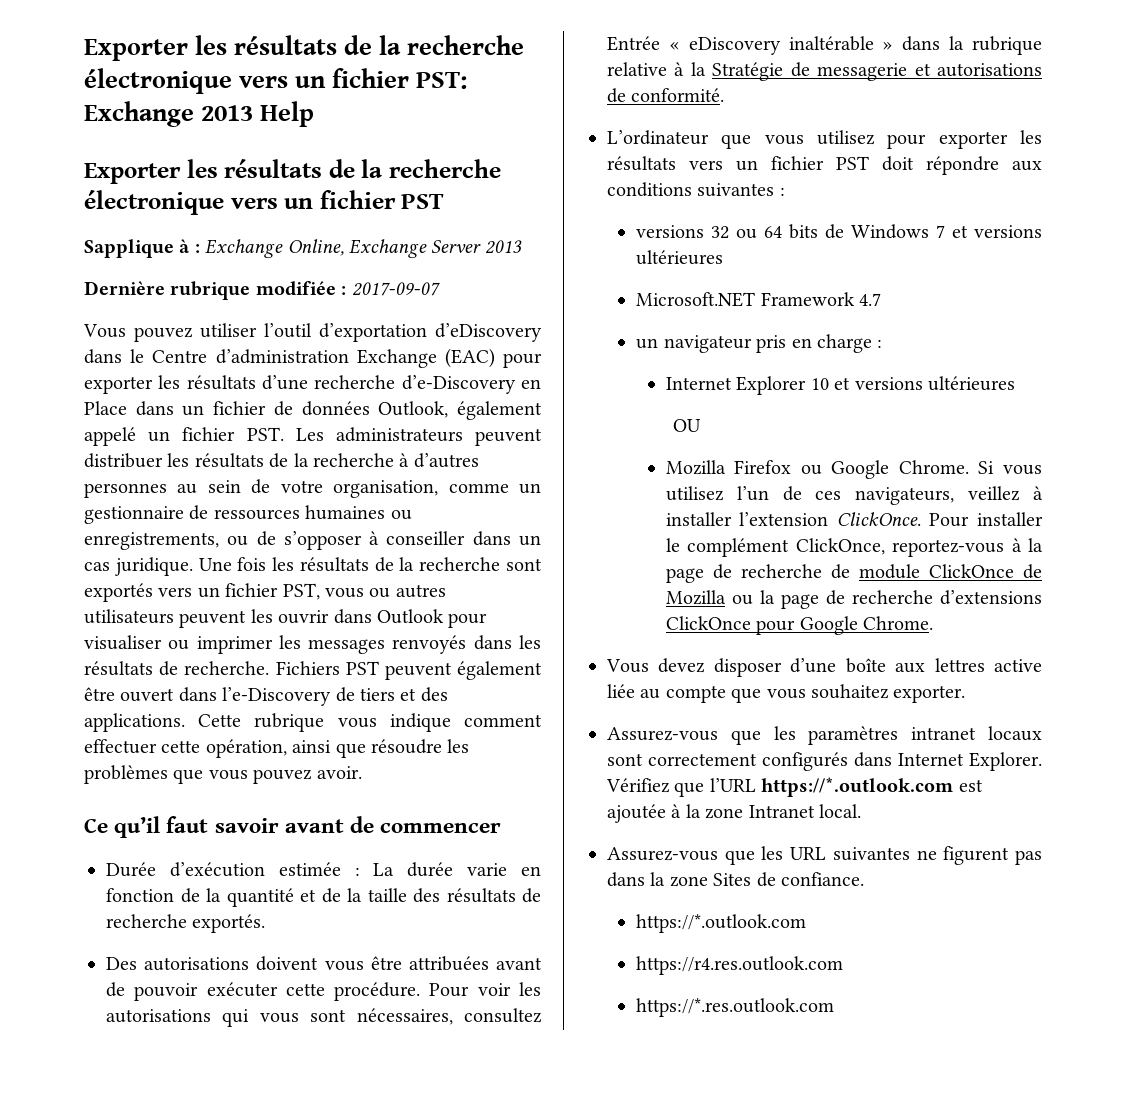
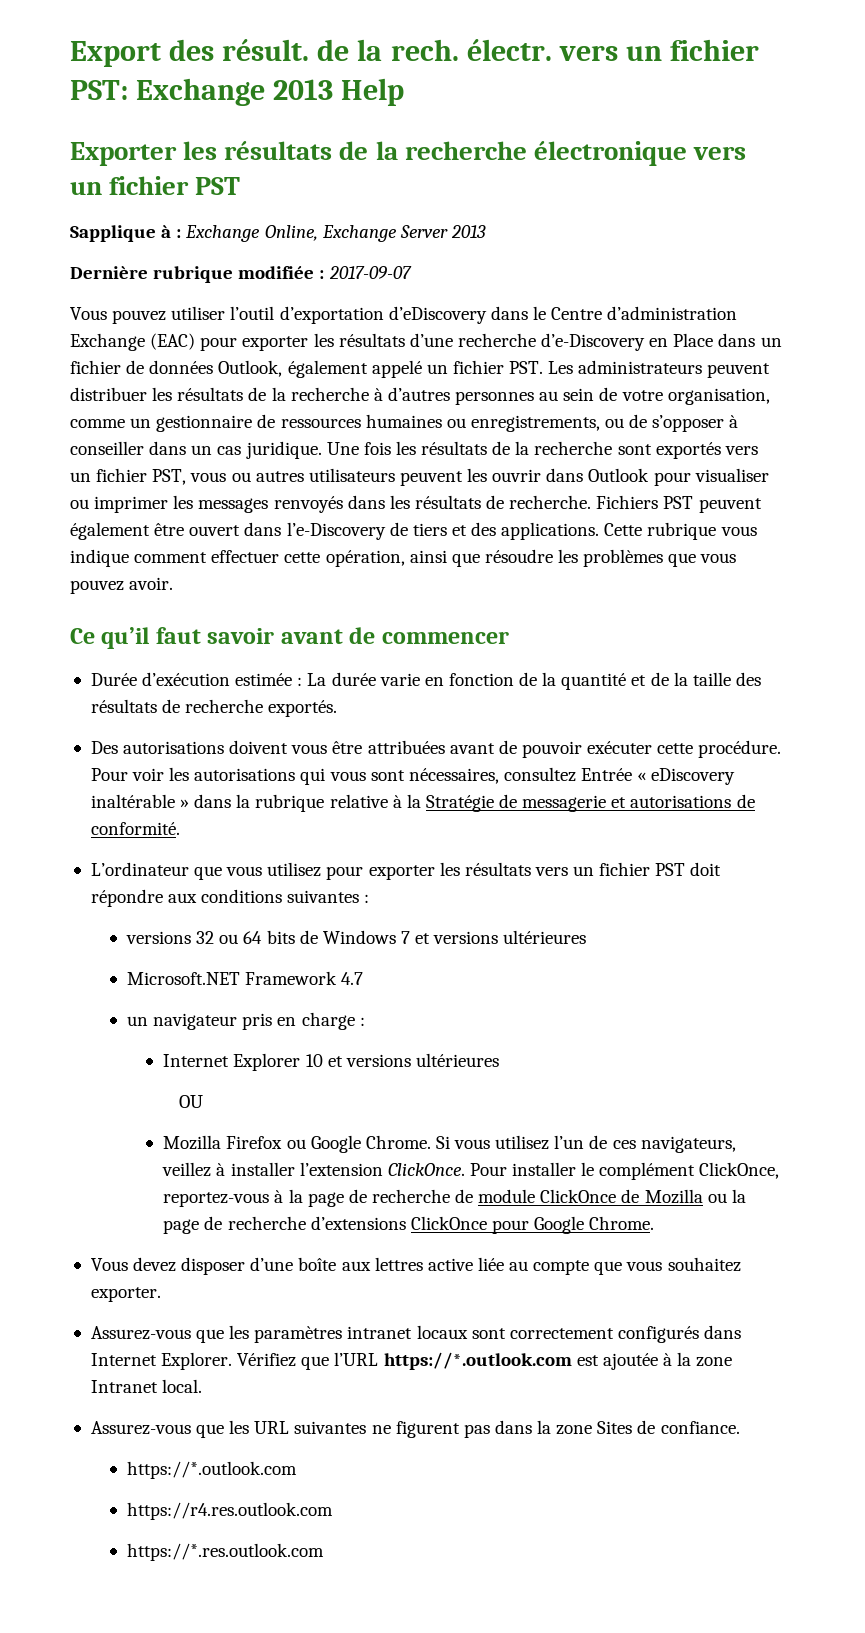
- Exporter les résultats de la recherche électronique vers un fichier PST: Exchange 2013 Help
+ Export des résult. de la rech. électr. vers un fichier PST: Exchange 2013 Help

